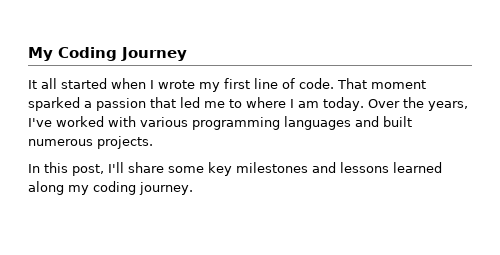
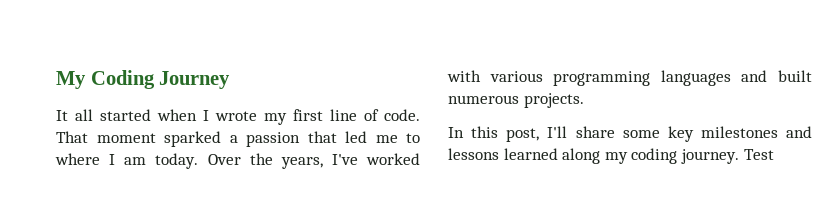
+ Test

